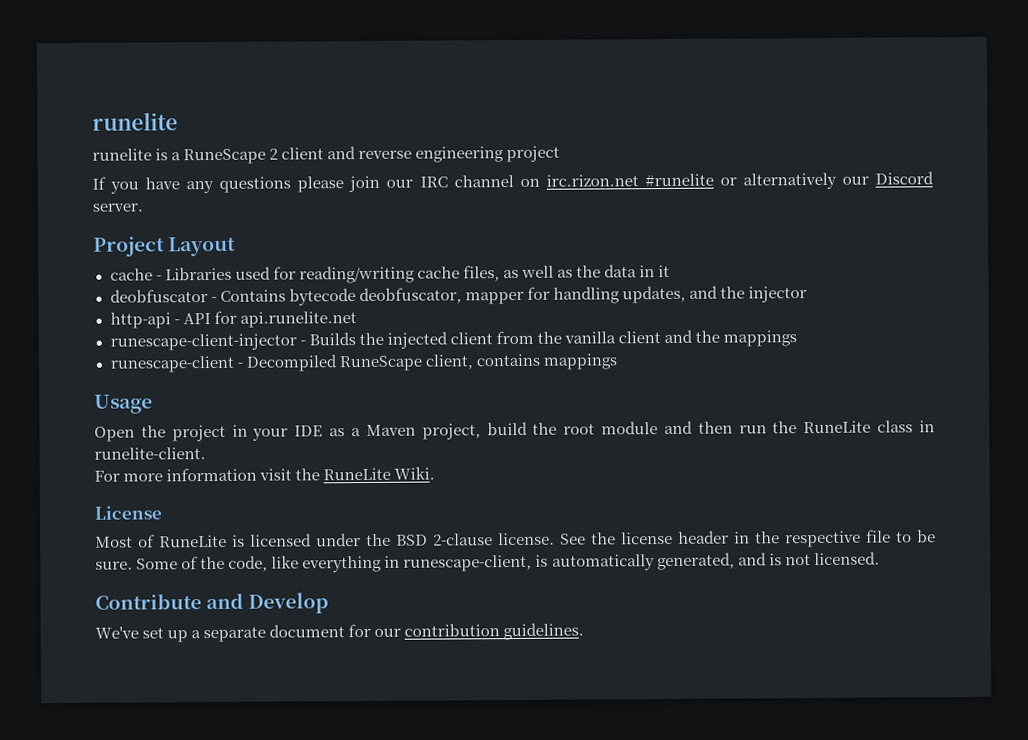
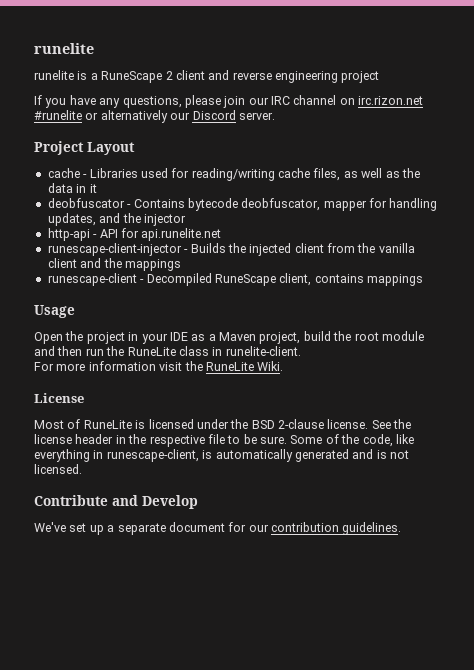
- If you have any questions please join our IRC channel on irc.rizon.net #runelite or alternatively our Discord server.
+ If you have any questions, please join our IRC channel on irc.rizon.net #runelite or alternatively our Discord server.
- Some of the code, like everything in runescape-client, is automatically generated, and is not licensed.
+ Some of the code, like everything in runescape-client, is automatically generated and is not licensed.

